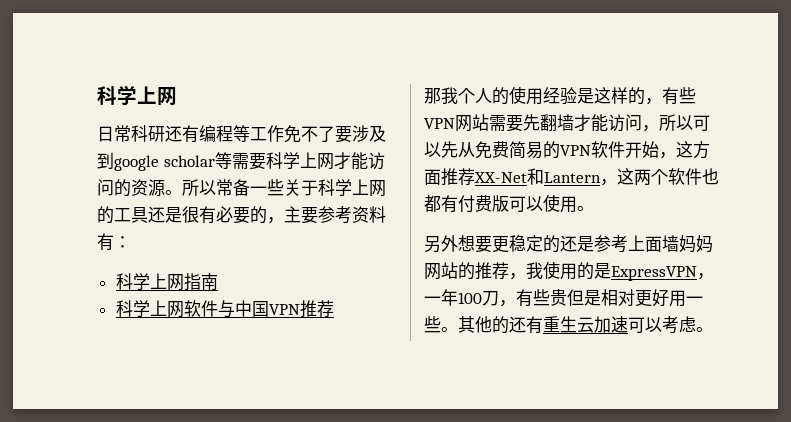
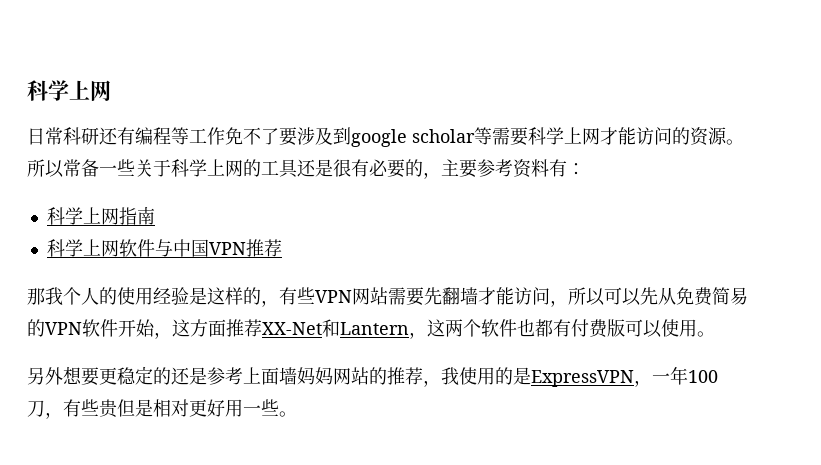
- 其他的还有重生云加速可以考虑。

